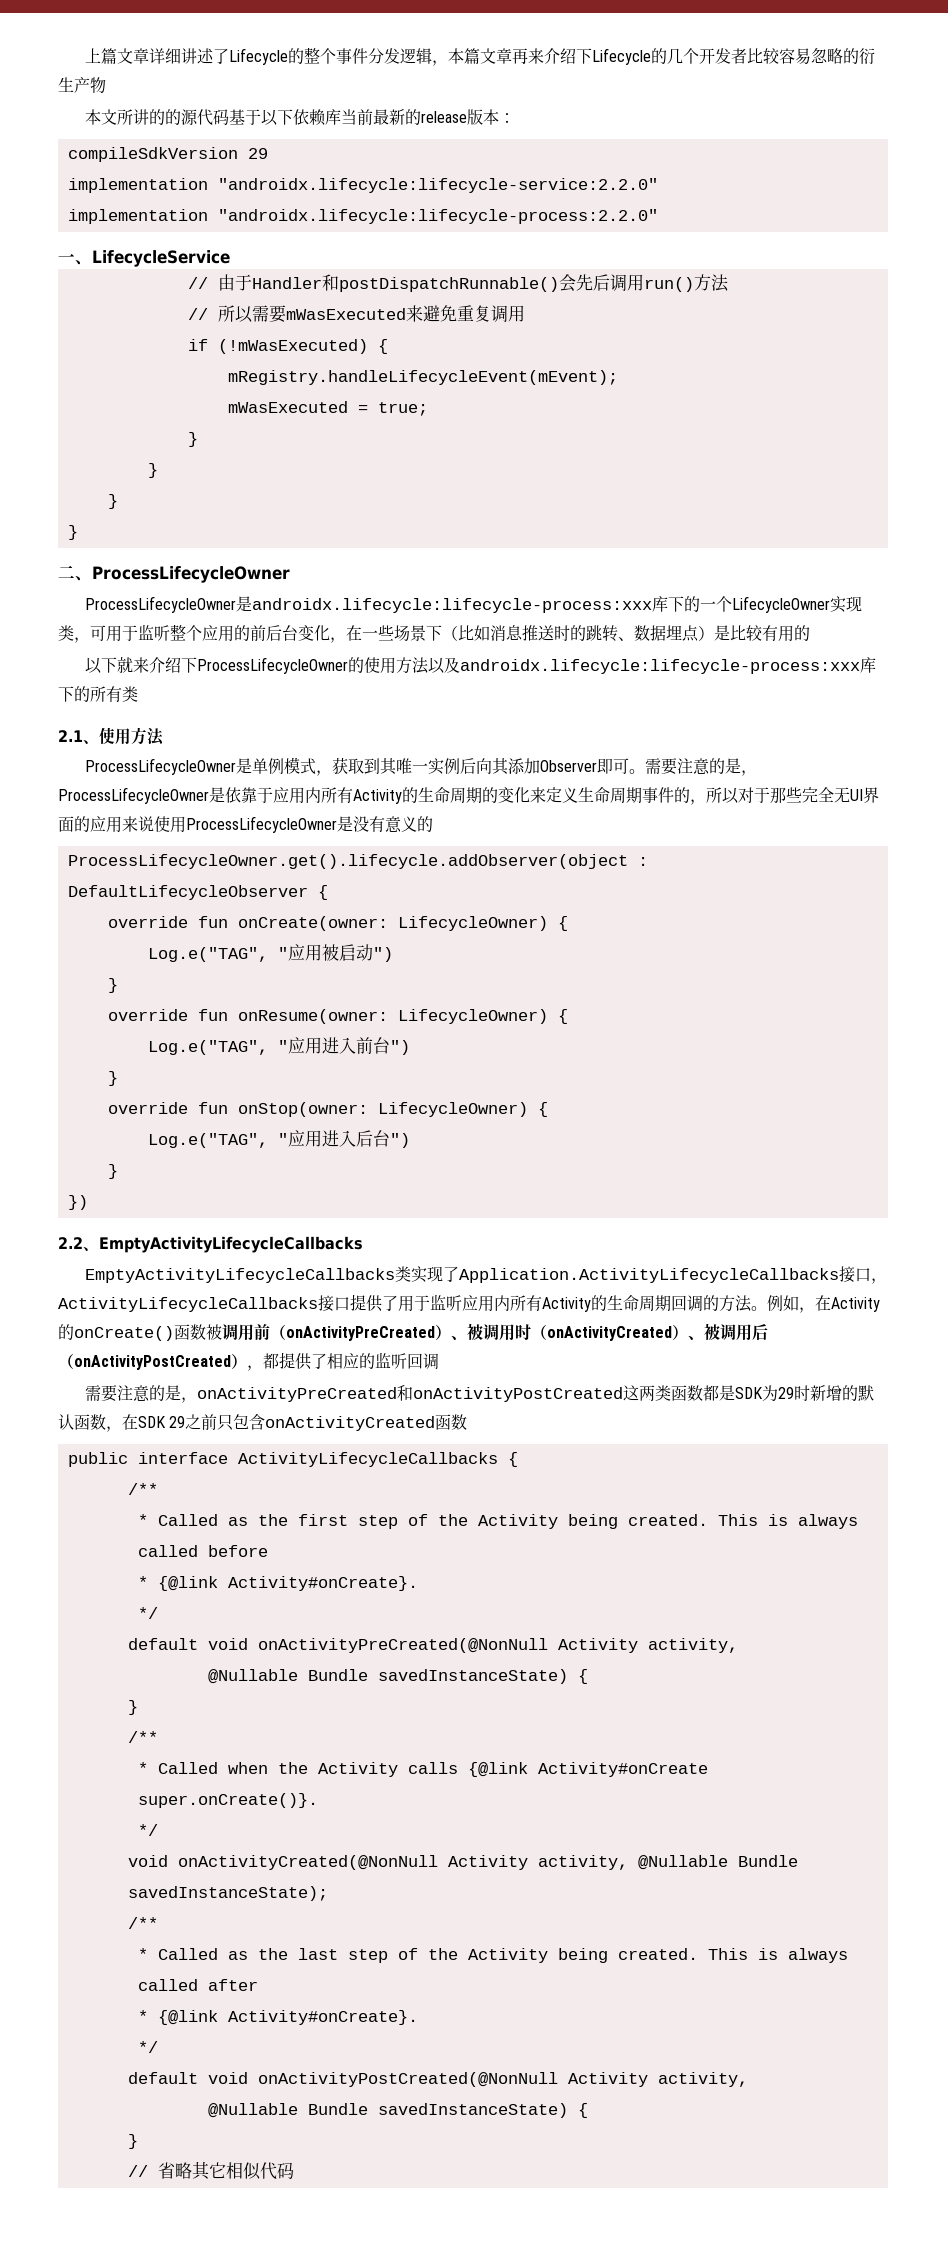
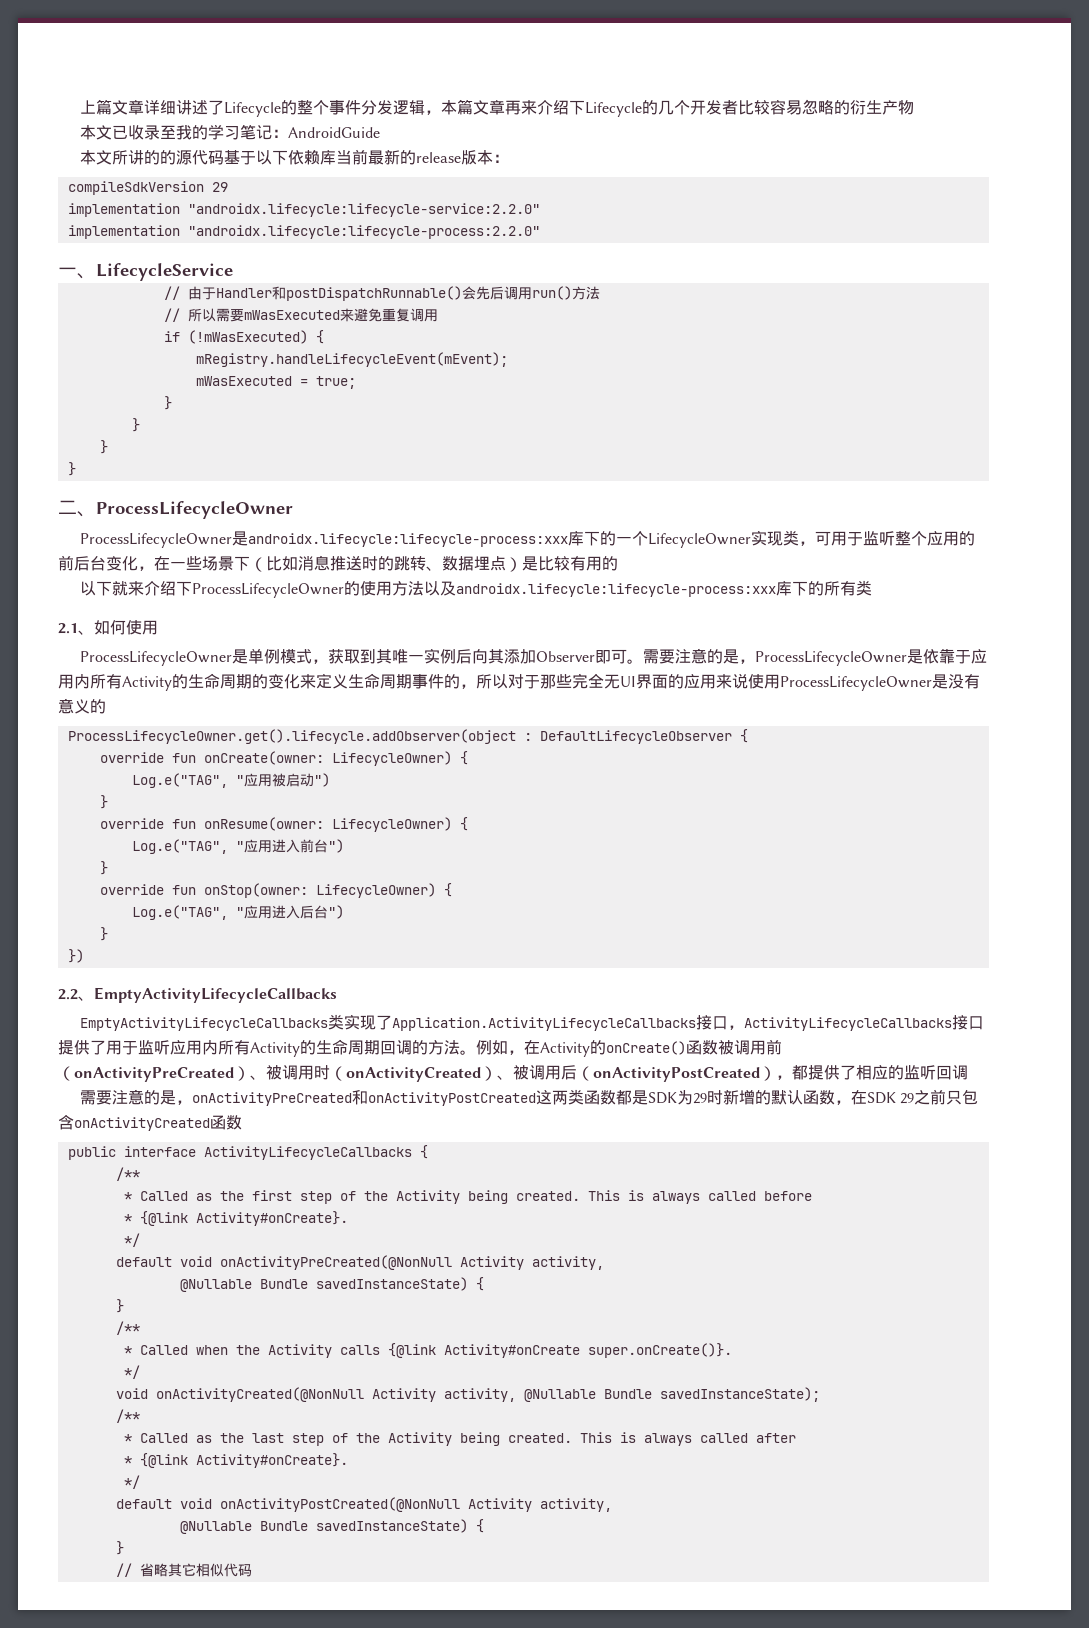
+ 本文已收录至我的学习笔记：AndroidGuide
- 2.1、使用方法
+ 2.1、如何使用

